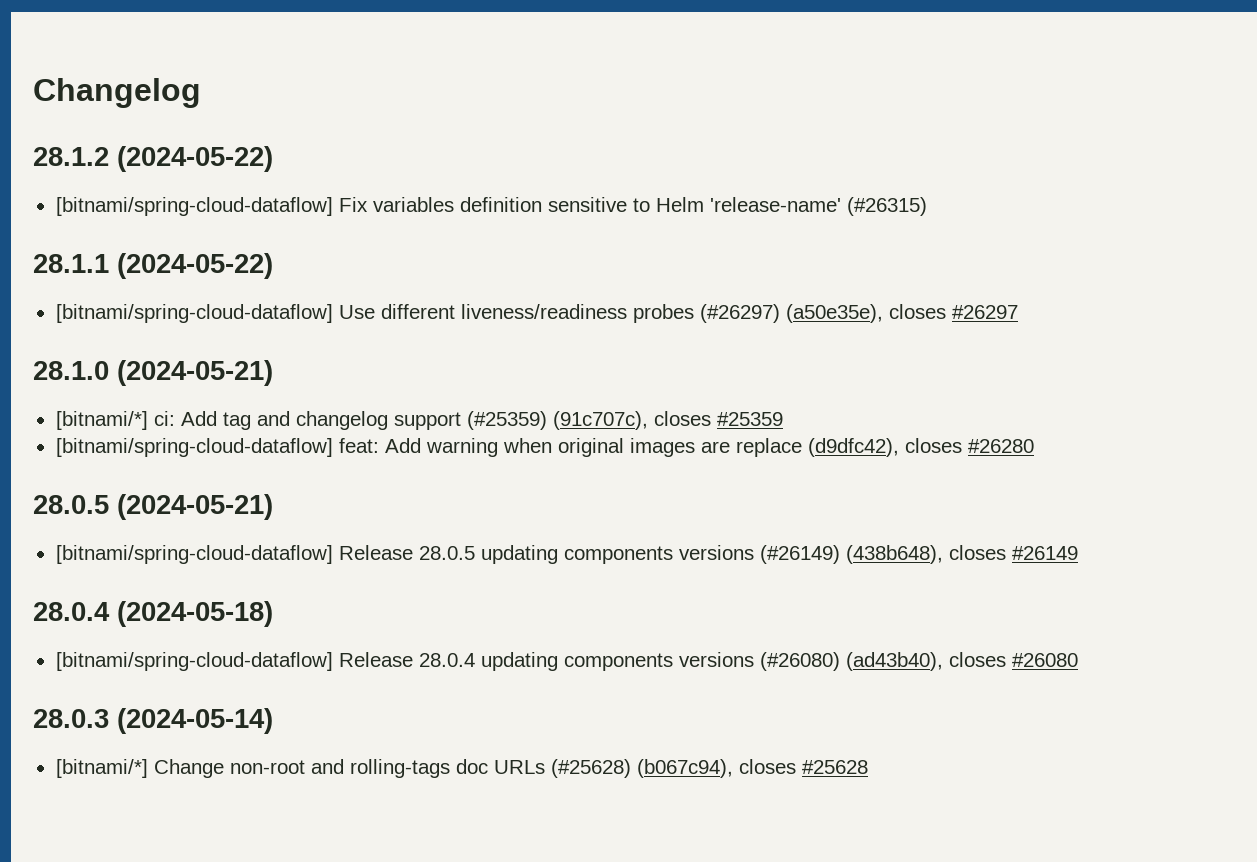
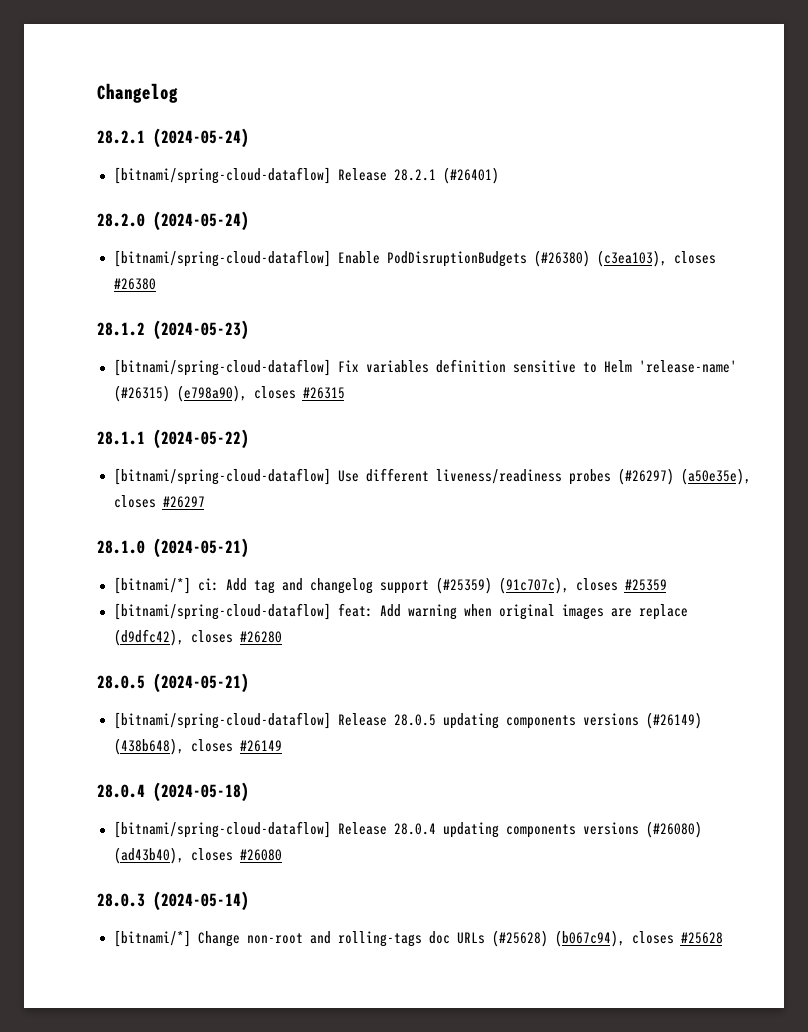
+ 28.2.1 (2024-05-24)
+ [bitnami/spring-cloud-dataflow] Release 28.2.1 (#26401)
+ 28.2.0 (2024-05-24)
+ [bitnami/spring-cloud-dataflow] Enable PodDisruptionBudgets (#26380) (c3ea103), closes #26380
- 28.1.2 (2024-05-22)
+ 28.1.2 (2024-05-23)
- [bitnami/spring-cloud-dataflow] Fix variables definition sensitive to Helm 'release-name' (#26315)
+ [bitnami/spring-cloud-dataflow] Fix variables definition sensitive to Helm 'release-name' (#26315) (e798a90), closes #26315

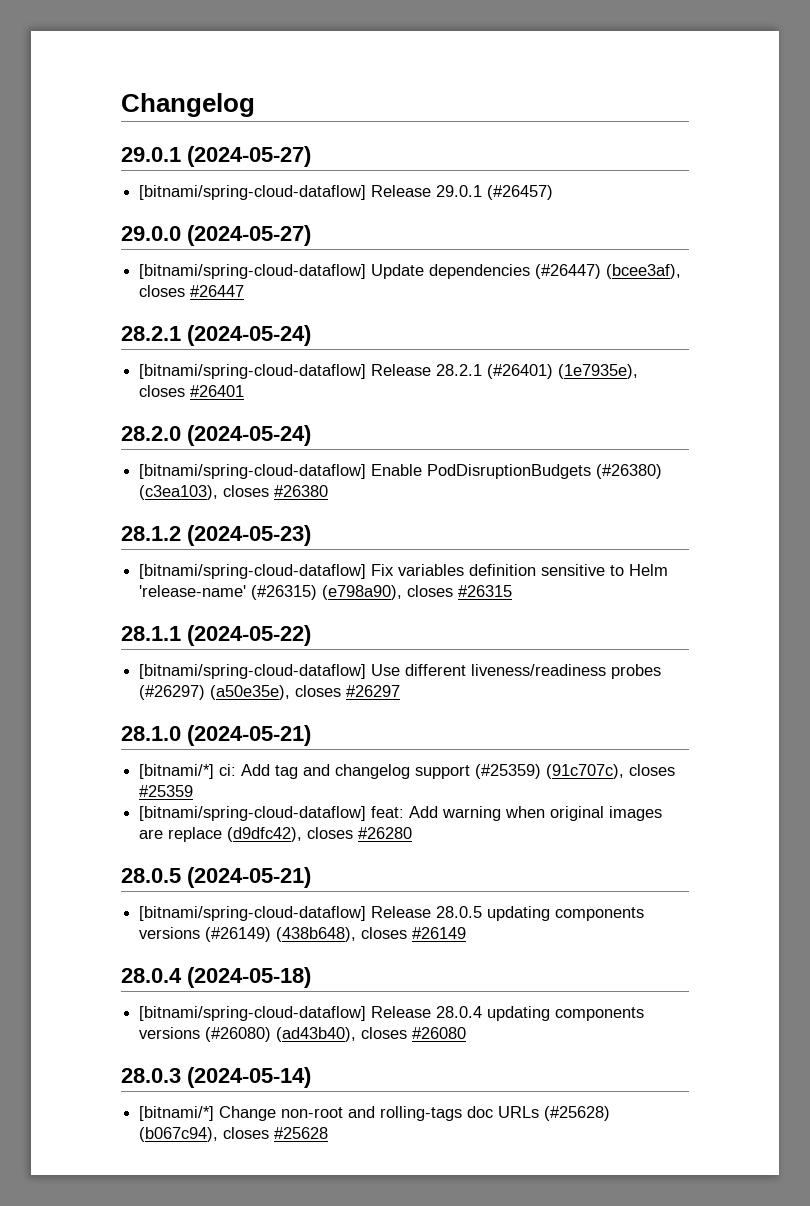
+ 29.0.1 (2024-05-27)
+ [bitnami/spring-cloud-dataflow] Release 29.0.1 (#26457)
+ 29.0.0 (2024-05-27)
+ [bitnami/spring-cloud-dataflow] Update dependencies (#26447) (bcee3af), closes #26447
- [bitnami/spring-cloud-dataflow] Release 28.2.1 (#26401)
+ [bitnami/spring-cloud-dataflow] Release 28.2.1 (#26401) (1e7935e), closes #26401

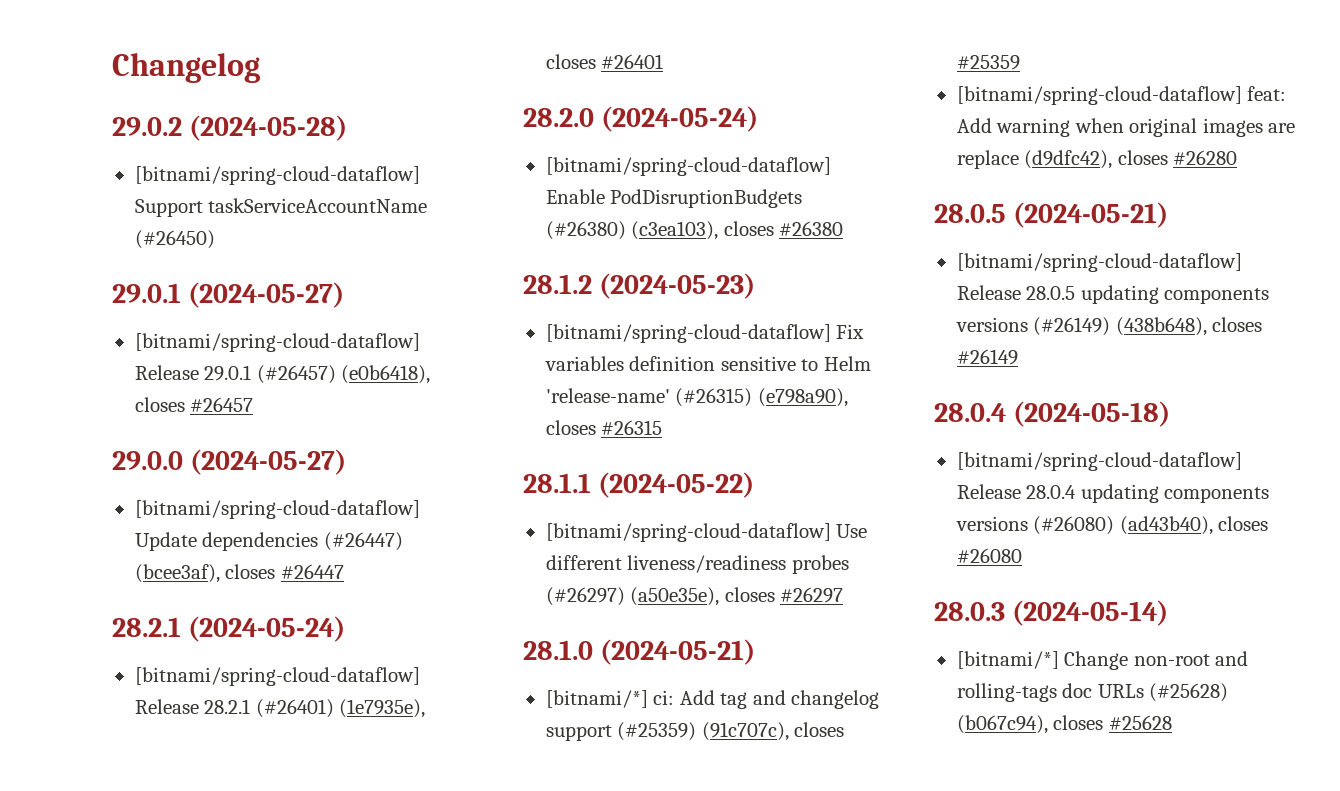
+ 29.0.2 (2024-05-28)
+ [bitnami/spring-cloud-dataflow] Support taskServiceAccountName (#26450)
- [bitnami/spring-cloud-dataflow] Release 29.0.1 (#26457)
+ [bitnami/spring-cloud-dataflow] Release 29.0.1 (#26457) (e0b6418), closes #26457

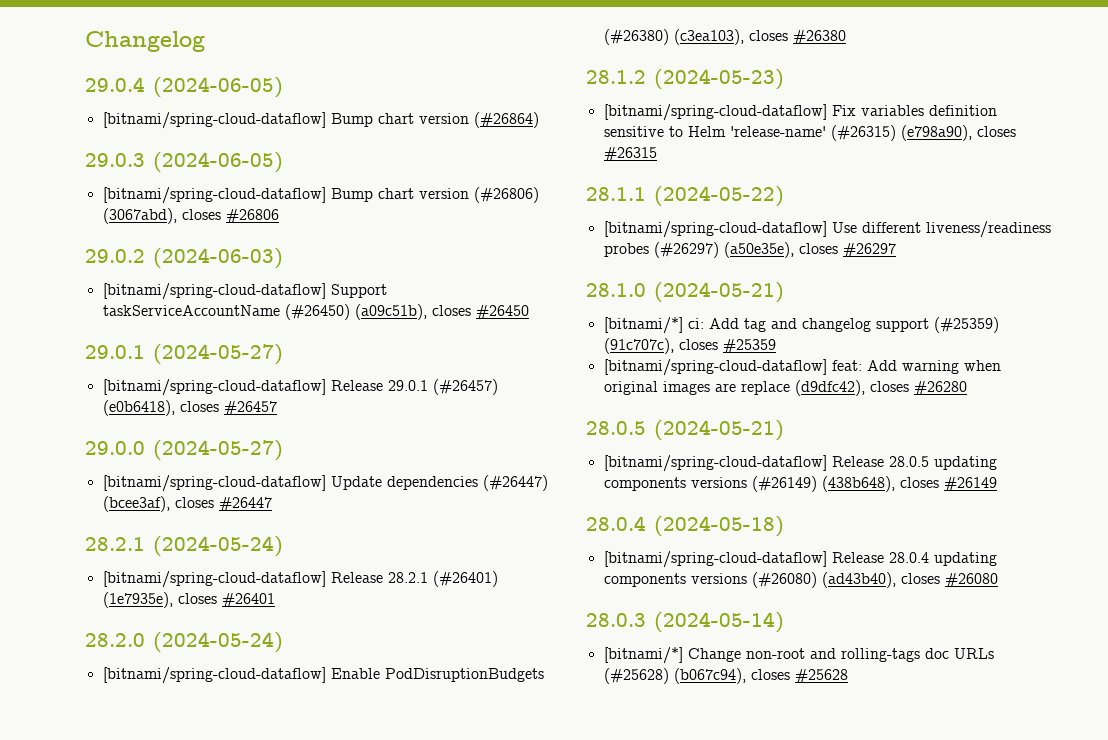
+ 29.0.4 (2024-06-05)
+ [bitnami/spring-cloud-dataflow] Bump chart version (#26864)
+ 29.0.3 (2024-06-05)
+ [bitnami/spring-cloud-dataflow] Bump chart version (#26806) (3067abd), closes #26806
- 29.0.2 (2024-05-28)
+ 29.0.2 (2024-06-03)
- [bitnami/spring-cloud-dataflow] Support taskServiceAccountName (#26450)
+ [bitnami/spring-cloud-dataflow] Support taskServiceAccountName (#26450) (a09c51b), closes #26450

